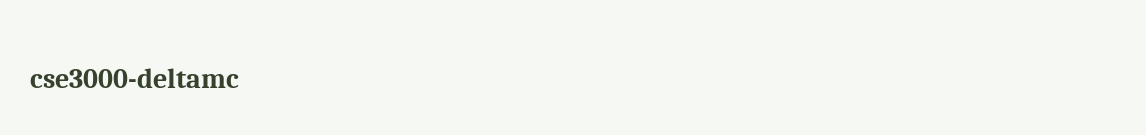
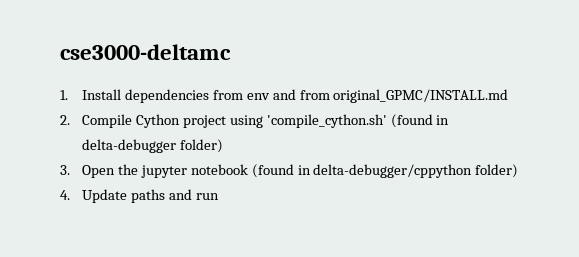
+ 1. Install dependencies from env and from original_GPMC/INSTALL.md
+ 2. Compile Cython project using 'compile_cython.sh' (found in delta-debugger folder)
+ 3. Open the jupyter notebook (found in delta-debugger/cppython folder)
+ 4. Update paths and run

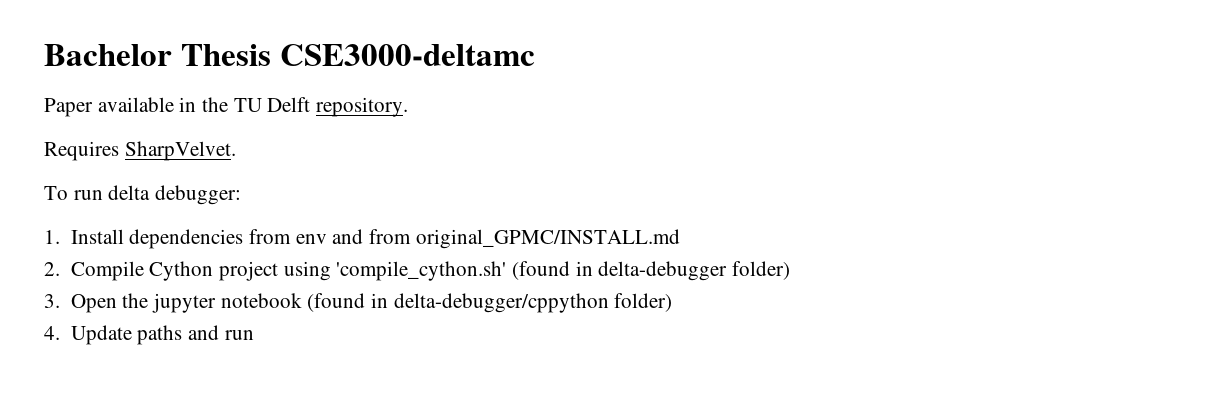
- cse3000-deltamc
+ Bachelor Thesis CSE3000-deltamc
+ Paper available in the TU Delft repository.
+ Requires SharpVelvet.
+ To run delta debugger:

